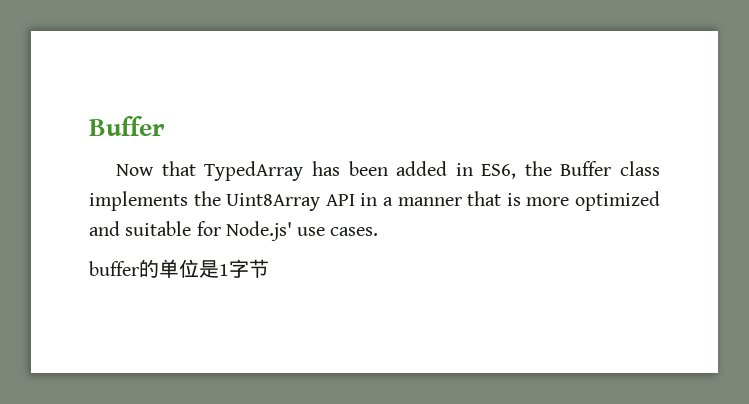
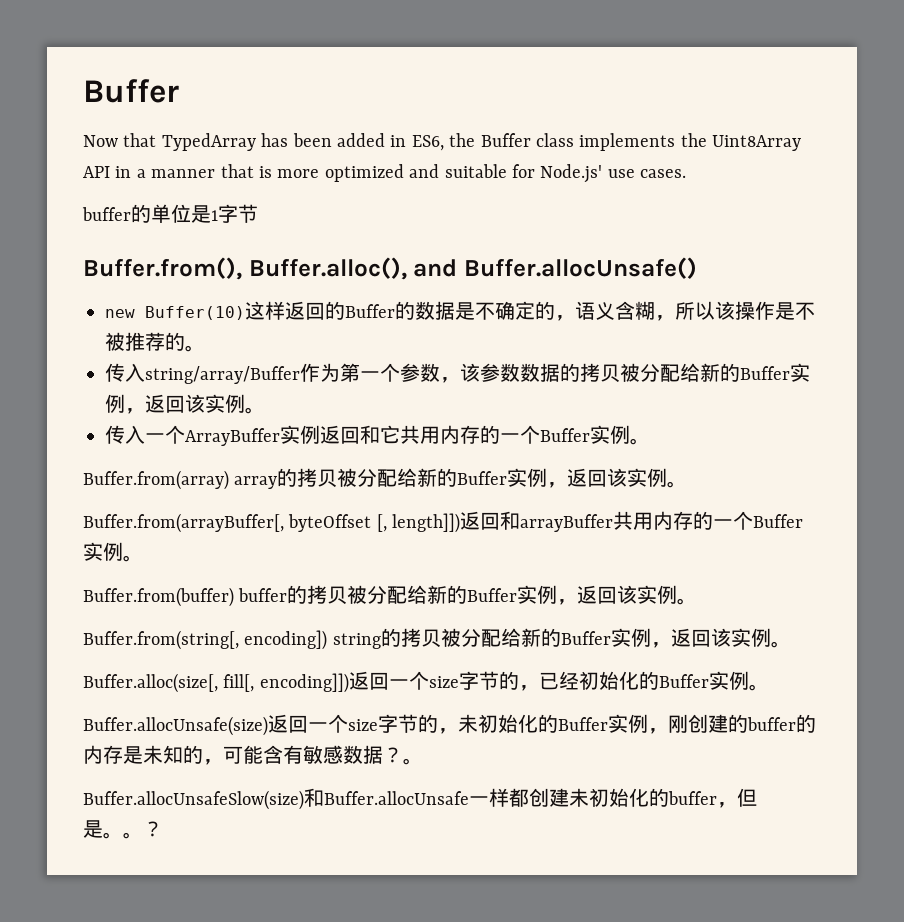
+ Buffer.from(), Buffer.alloc(), and Buffer.allocUnsafe()
+ new Buffer(10)这样返回的Buffer的数据是不确定的，语义含糊，所以该操作是不被推荐的。
+ 传入string/array/Buffer作为第一个参数，该参数数据的拷贝被分配给新的Buffer实例，返回该实例。
+ 传入一个ArrayBuffer实例返回和它共用内存的一个Buffer实例。
+ Buffer.from(array) array的拷贝被分配给新的Buffer实例，返回该实例。
+ Buffer.from(arrayBuffer[, byteOffset [, length]])返回和arrayBuffer共用内存的一个Buffer实例。
+ Buffer.from(buffer) buffer的拷贝被分配给新的Buffer实例，返回该实例。
+ Buffer.from(string[, encoding]) string的拷贝被分配给新的Buffer实例，返回该实例。
+ Buffer.alloc(size[, fill[, encoding]])返回一个size字节的，已经初始化的Buffer实例。
+ Buffer.allocUnsafe(size)返回一个size字节的，未初始化的Buffer实例，刚创建的buffer的内存是未知的，可能含有敏感数据？。
+ Buffer.allocUnsafeSlow(size)和Buffer.allocUnsafe一样都创建未初始化的buffer，但是。。？

